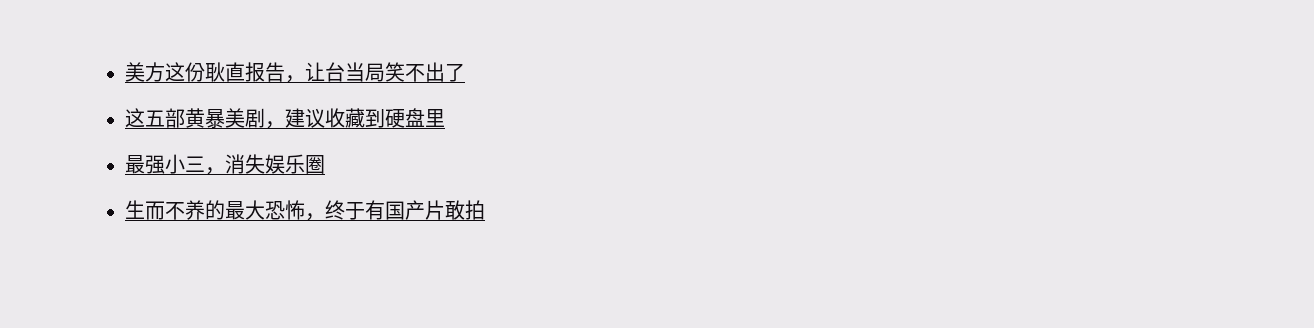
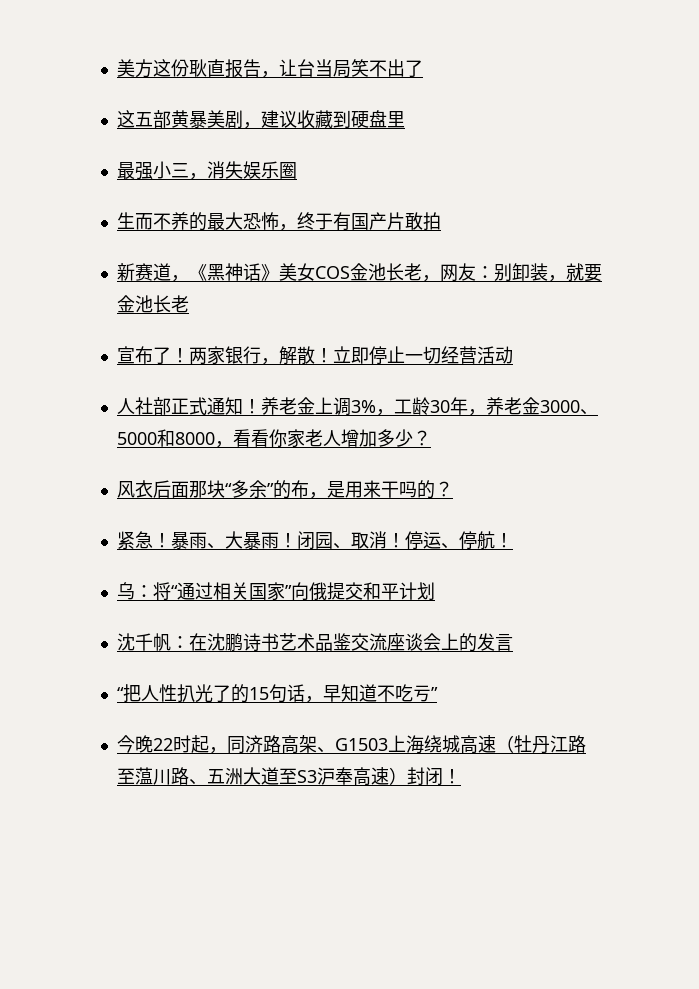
+ 新赛道，《黑神话》美女COS金池长老，网友：别卸装，就要金池长老
+ 宣布了！两家银行，解散！立即停止一切经营活动
+ 人社部正式通知！养老金上调3%，工龄30年，养老金3000、5000和8000，看看你家老人增加多少？
+ 风衣后面那块“多余”的布，是用来干吗的？
+ 紧急！暴雨、大暴雨！闭园、取消！停运、停航！
+ 乌：将“通过相关国家”向俄提交和平计划
+ 沈千帆：在沈鹏诗书艺术品鉴交流座谈会上的发言
+ “把人性扒光了的15句话，早知道不吃亏”
+ 今晚22时起，同济路高架、G1503上海绕城高速（牡丹江路至蕰川路、五洲大道至S3沪奉高速）封闭！

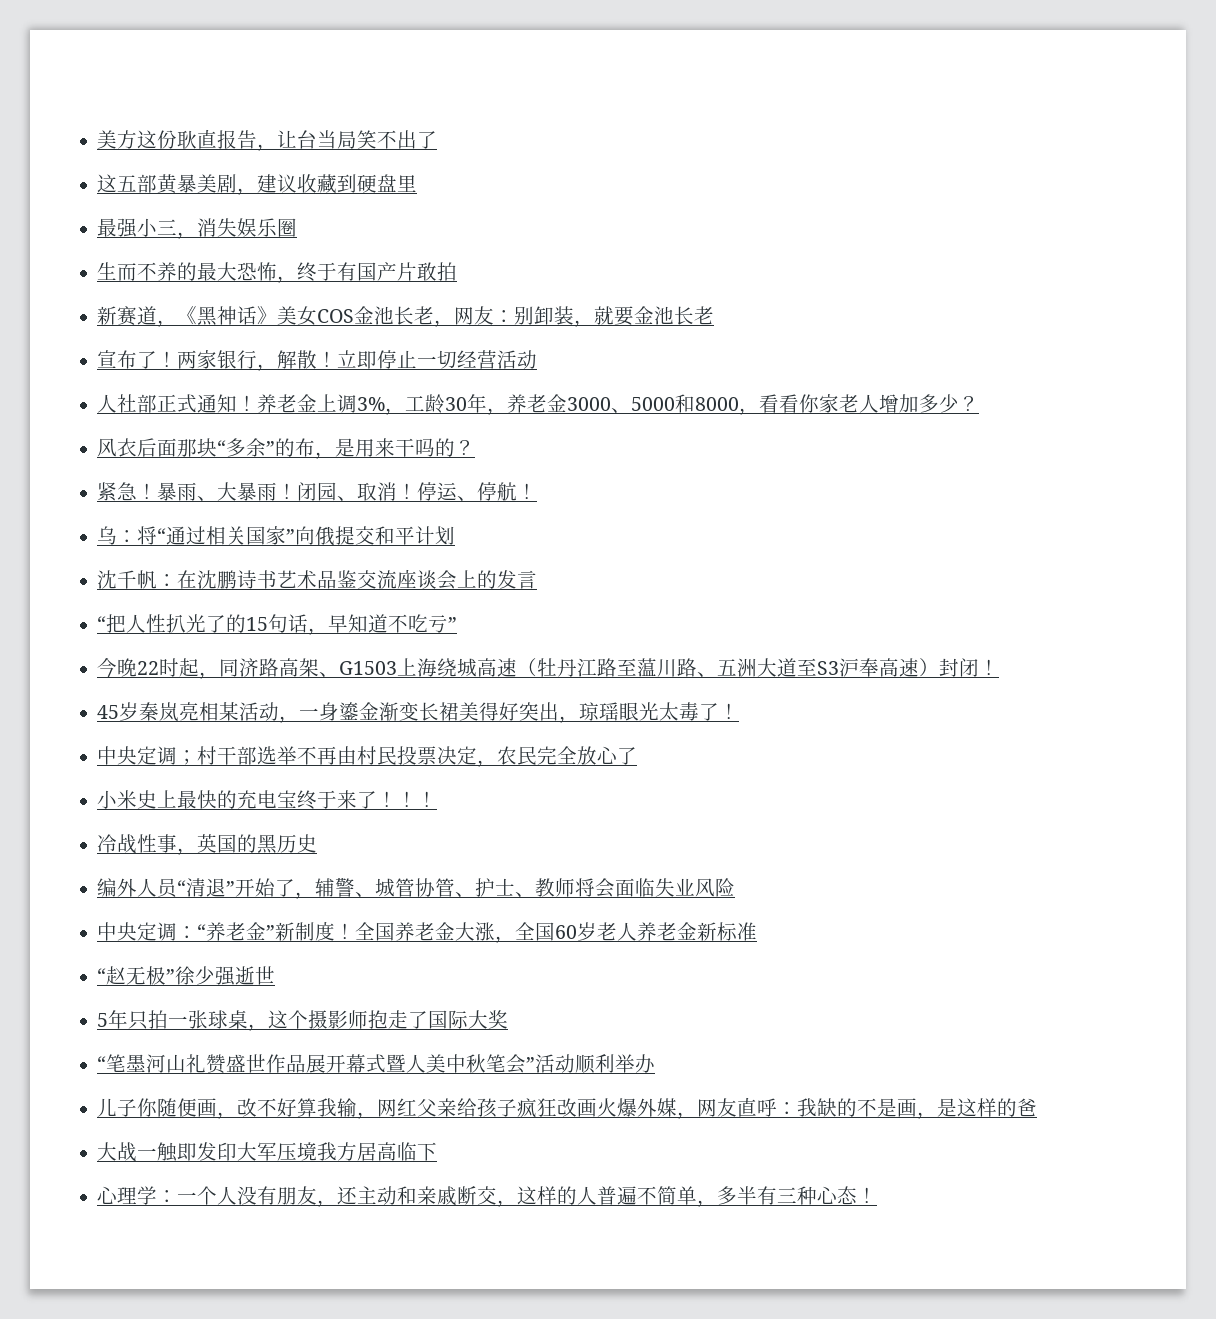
+ 45岁秦岚亮相某活动，一身鎏金渐变长裙美得好突出，琼瑶眼光太毒了！
+ 中央定调；村干部选举不再由村民投票决定，农民完全放心了
+ 小米史上最快的充电宝终于来了！！！
+ 冷战性事，英国的黑历史
+ 编外人员“清退”开始了，辅警、城管协管、护士、教师将会面临失业风险
+ 中央定调：“养老金”新制度！全国养老金大涨，全国60岁老人养老金新标准
+ “赵无极”徐少强逝世
+ 5年只拍一张球桌，这个摄影师抱走了国际大奖
+ “笔墨河山礼赞盛世作品展开幕式暨人美中秋笔会”活动顺利举办
+ 儿子你随便画，改不好算我输，网红父亲给孩子疯狂改画火爆外媒，网友直呼：我缺的不是画，是这样的爸
+ 大战一触即发印大军压境我方居高临下
+ 心理学：一个人没有朋友，还主动和亲戚断交，这样的人普遍不简单，多半有三种心态！

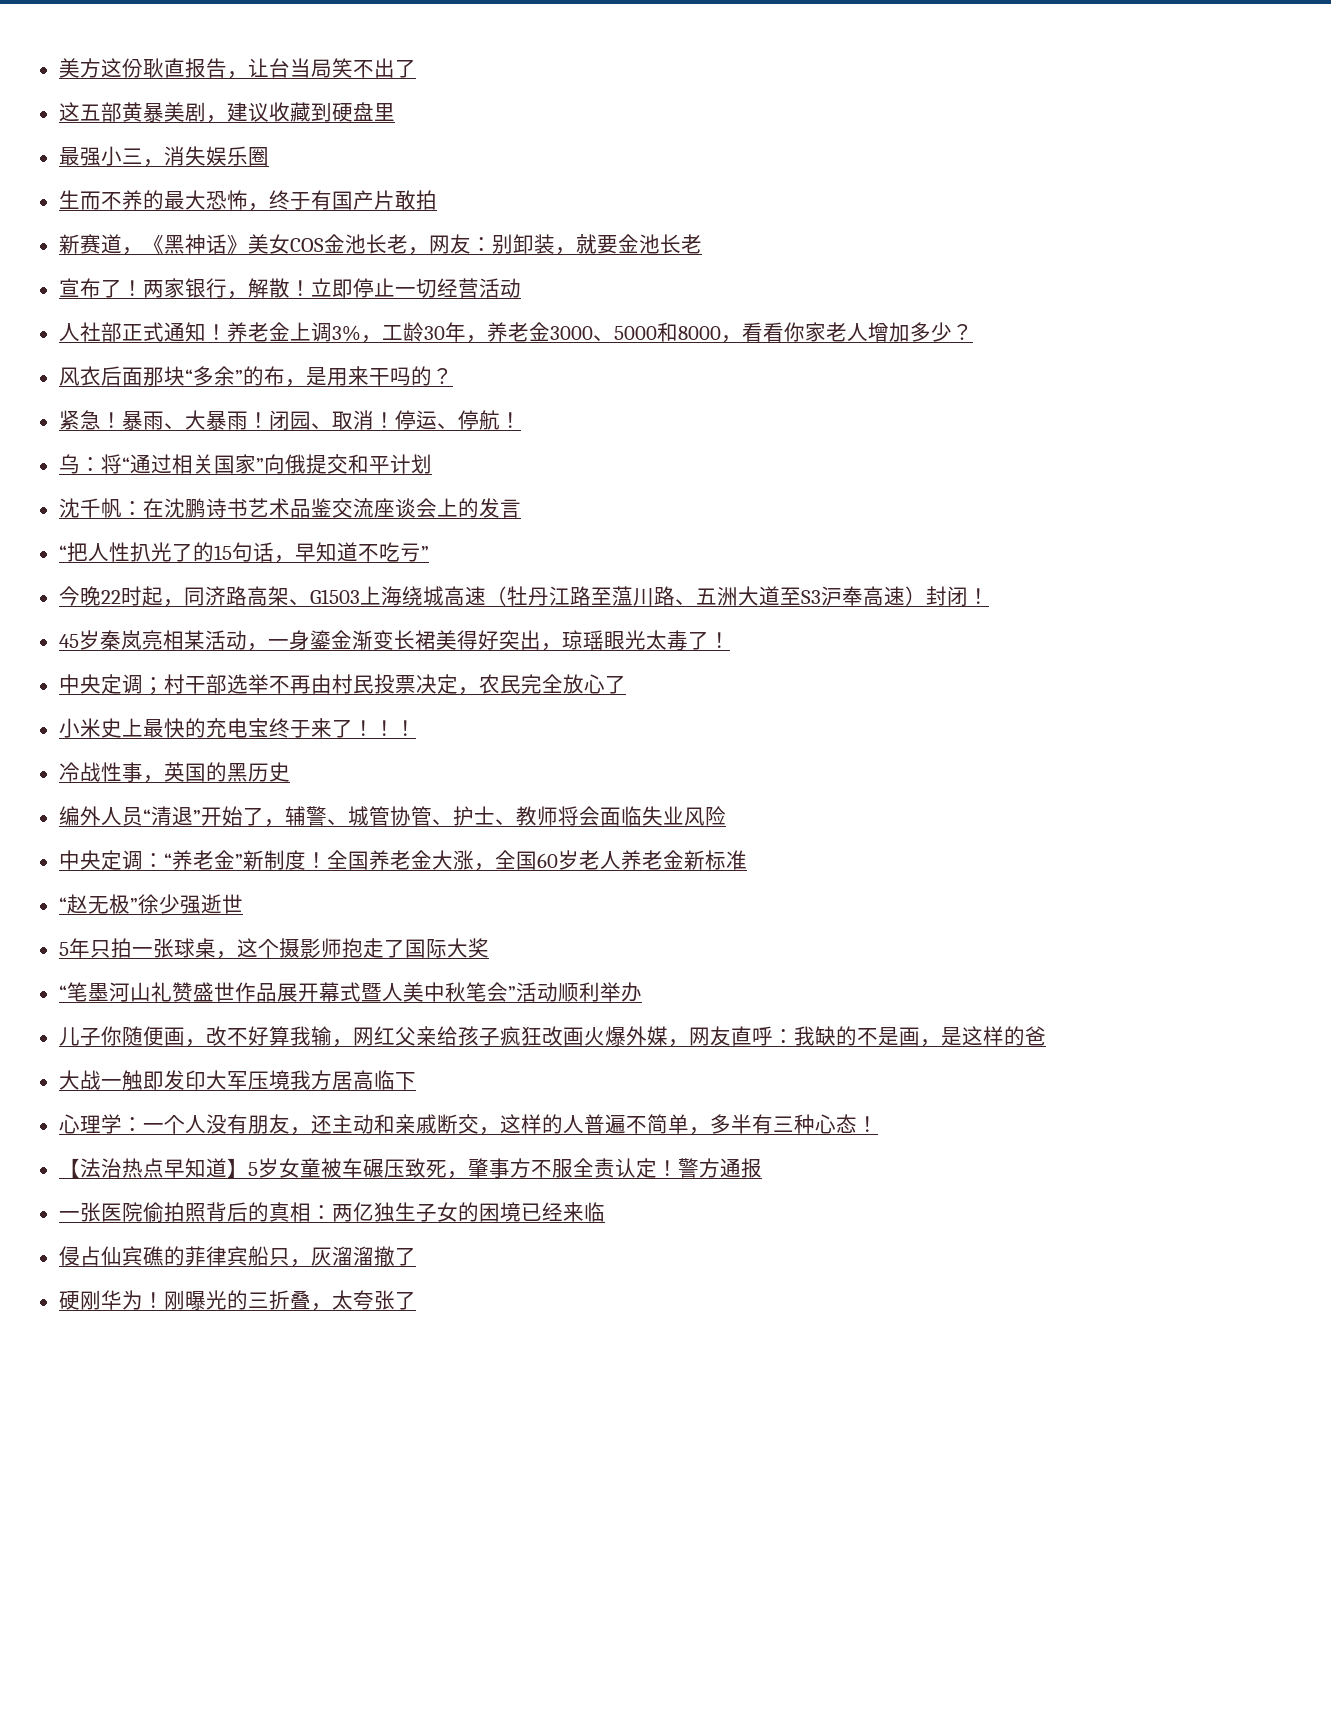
+ 【法治热点早知道】5岁女童被车碾压致死，肇事方不服全责认定！警方通报
+ 一张医院偷拍照背后的真相：两亿独生子女的困境已经来临
+ 侵占仙宾礁的菲律宾船只，灰溜溜撤了
+ 硬刚华为！刚曝光的三折叠，太夸张了

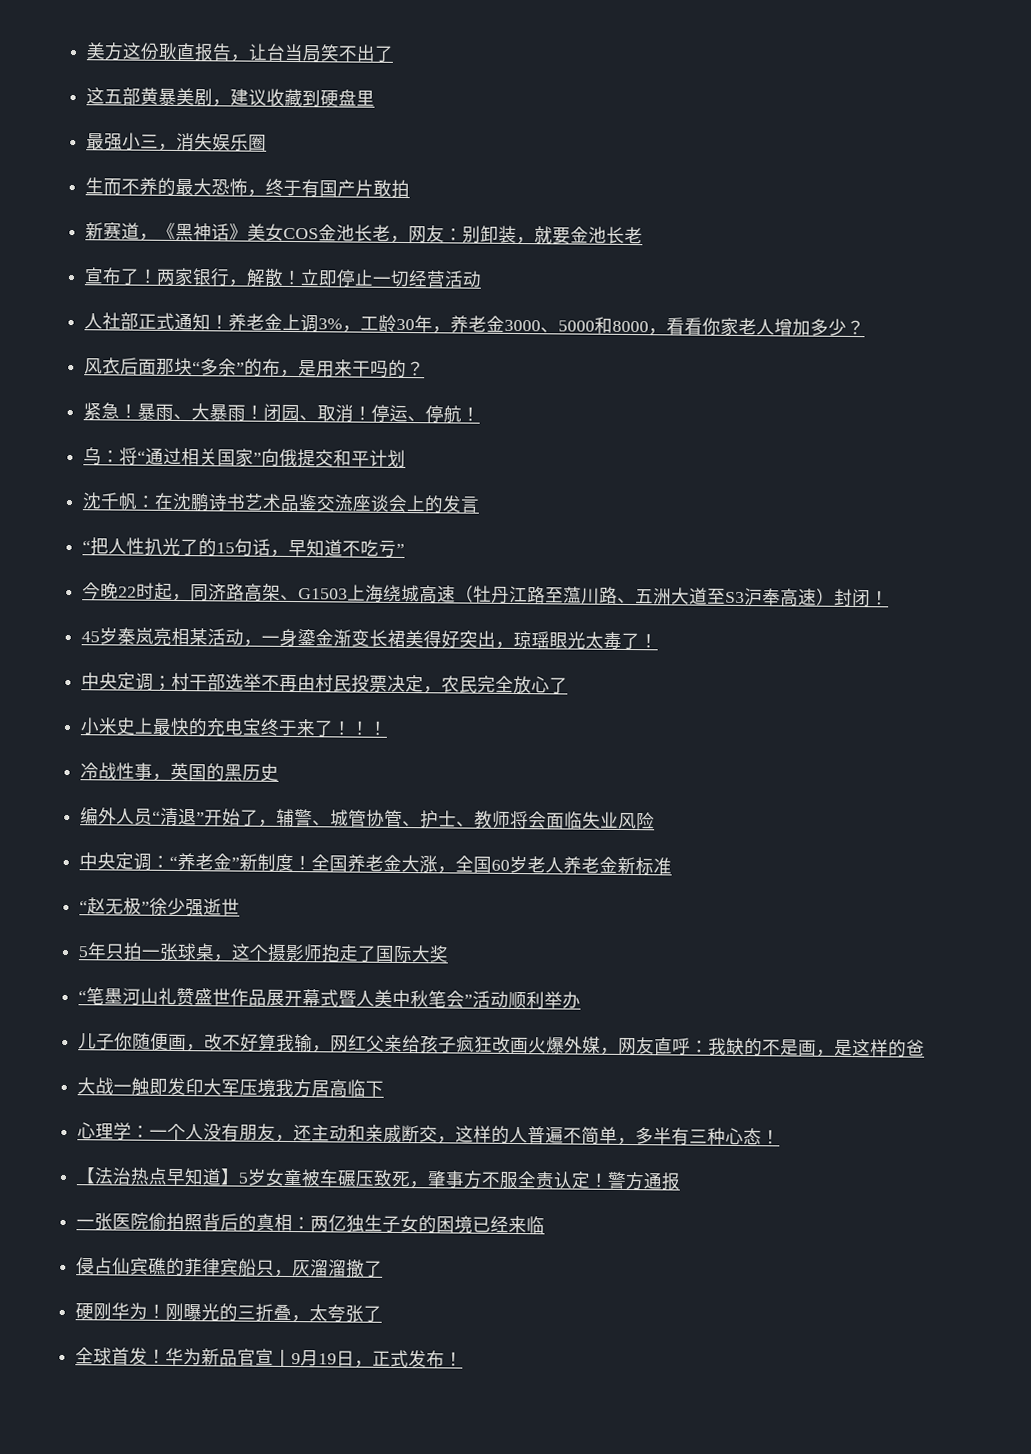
+ 全球首发！华为新品官宣丨9月19日，正式发布！

